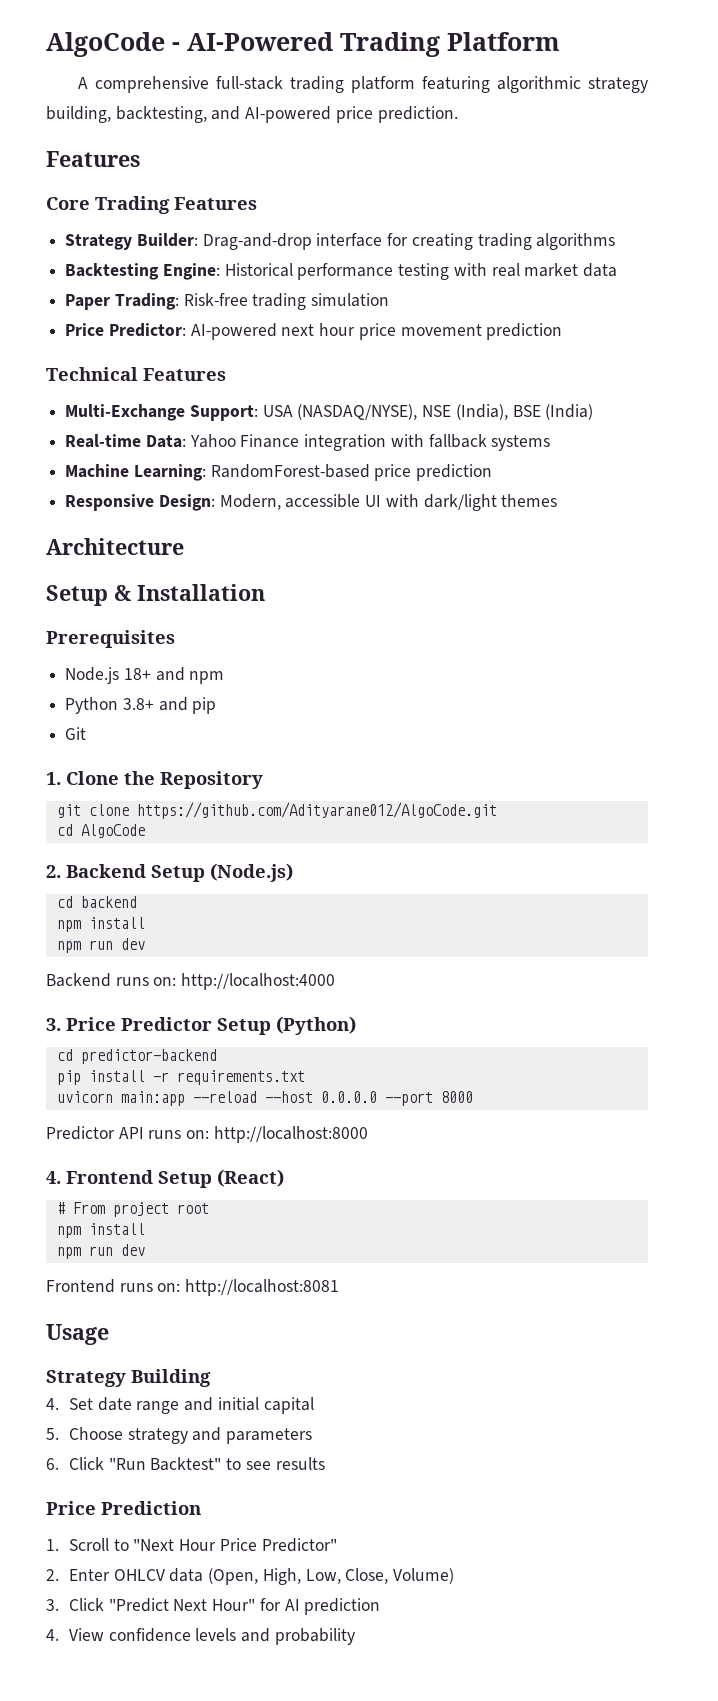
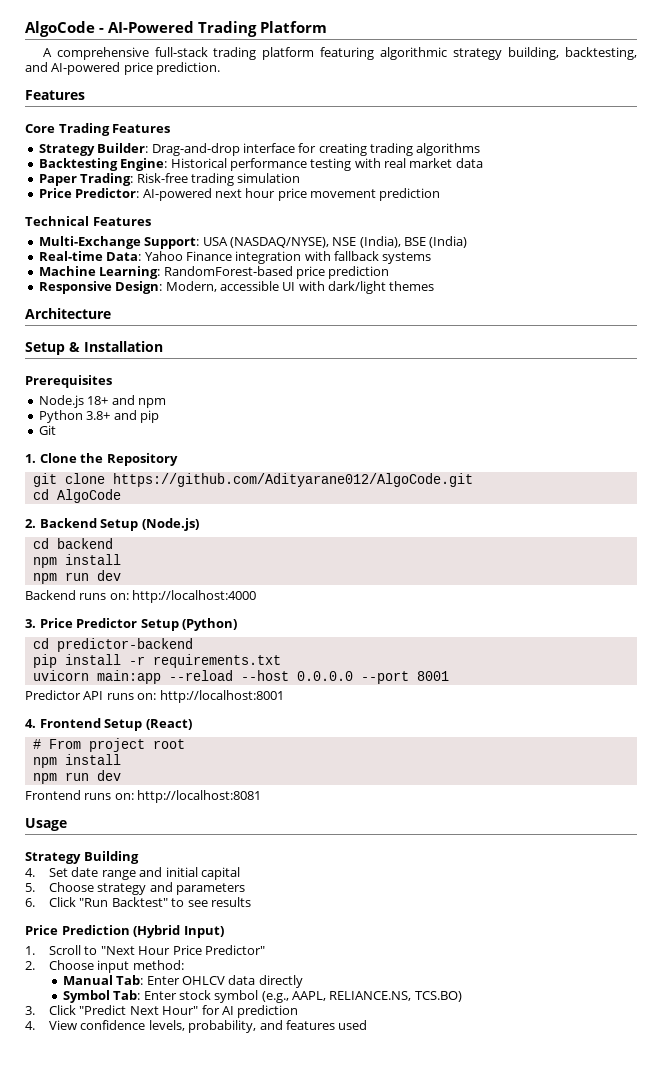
- uvicorn main:app --reload --host 0.0.0.0 --port 8000
+ uvicorn main:app --reload --host 0.0.0.0 --port 8001
- Predictor API runs on: http://localhost:8000
+ Predictor API runs on: http://localhost:8001
- Price Prediction
+ Price Prediction (Hybrid Input)
- 2. Enter OHLCV data (Open, High, Low, Close, Volume)
+ 2. Choose input method:
+ Manual Tab: Enter OHLCV data directly
+ Symbol Tab: Enter stock symbol (e.g., AAPL, RELIANCE.NS, TCS.BO)
- 4. View confidence levels and probability
+ 4. View confidence levels, probability, and features used

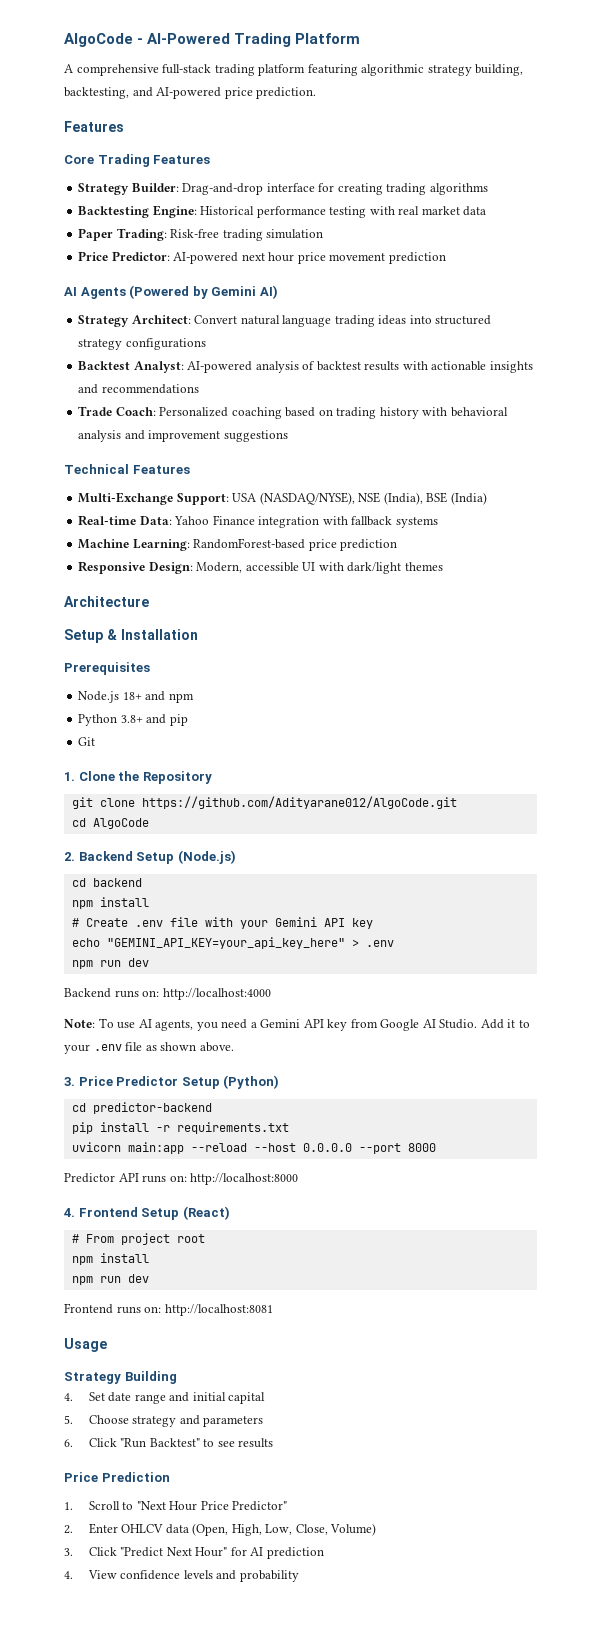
+ AI Agents (Powered by Gemini AI)
+ Strategy Architect: Convert natural language trading ideas into structured strategy configurations
+ Backtest Analyst: AI-powered analysis of backtest results with actionable insights and recommendations
+ Trade Coach: Personalized coaching based on trading history with behavioral analysis and improvement suggestions
+ # Create .env file with your Gemini API key
+ echo "GEMINI_API_KEY=your_api_key_here" > .env
+ Note: To use AI agents, you need a Gemini API key from Google AI Studio. Add it to your .env file as shown above.
- uvicorn main:app --reload --host 0.0.0.0 --port 8001
+ uvicorn main:app --reload --host 0.0.0.0 --port 8000
- Predictor API runs on: http://localhost:8001
+ Predictor API runs on: http://localhost:8000
- Price Prediction (Hybrid Input)
+ Price Prediction
- 2. Choose input method:
- Manual Tab: Enter OHLCV data directly
- Symbol Tab: Enter stock symbol (e.g., AAPL, RELIANCE.NS, TCS.BO)
+ 2. Enter OHLCV data (Open, High, Low, Close, Volume)
- 4. View confidence levels, probability, and features used
+ 4. View confidence levels and probability

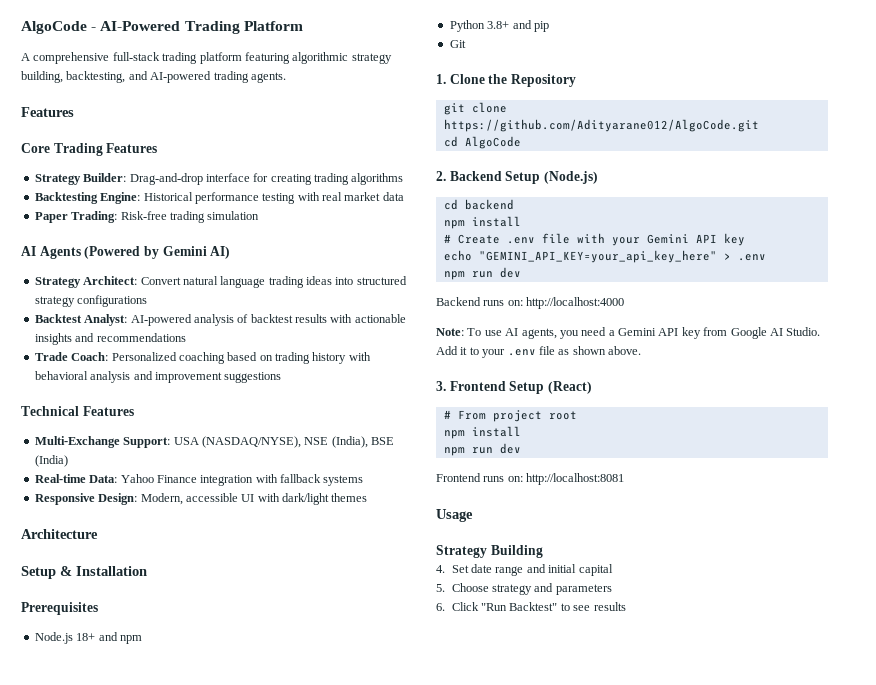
- A comprehensive full-stack trading platform featuring algorithmic strategy building, backtesting, and AI-powered price prediction.
+ A comprehensive full-stack trading platform featuring algorithmic strategy building, backtesting, and AI-powered trading agents.
- Price Predictor: AI-powered next hour price movement prediction
- Machine Learning: RandomForest-based price prediction
- 3. Price Predictor Setup (Python)
- cd predictor-backend
- pip install -r requirements.txt
- uvicorn main:app --reload --host 0.0.0.0 --port 8000
- Predictor API runs on: http://localhost:8000
- 4. Frontend Setup (React)
+ 3. Frontend Setup (React)
- Price Prediction
- 1. Scroll to "Next Hour Price Predictor"
- 2. Enter OHLCV data (Open, High, Low, Close, Volume)
- 3. Click "Predict Next Hour" for AI prediction
- 4. View confidence levels and probability

